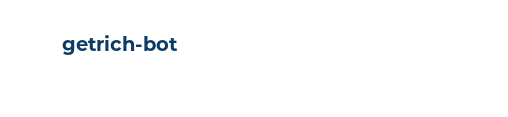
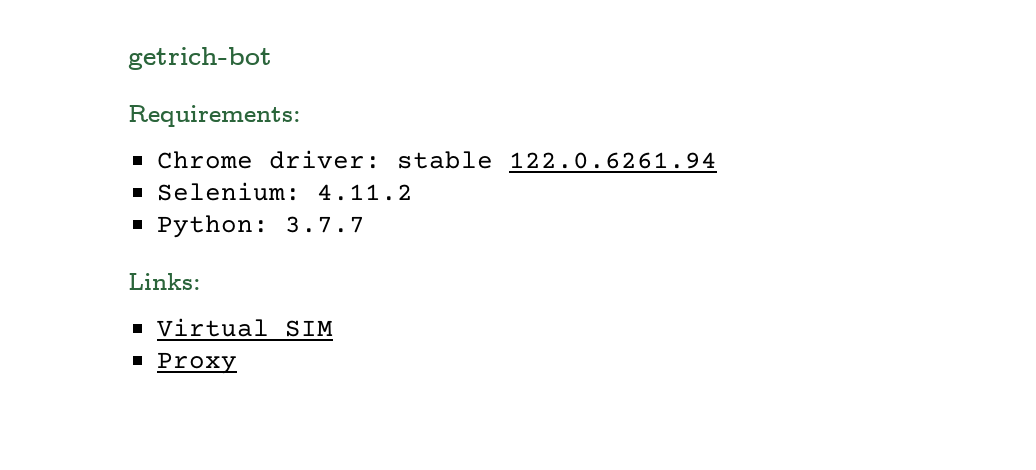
+ Requirements:
+ Chrome driver: stable 122.0.6261.94
+ Selenium: 4.11.2
+ Python: 3.7.7
+ Links:
+ Virtual SIM
+ Proxy

